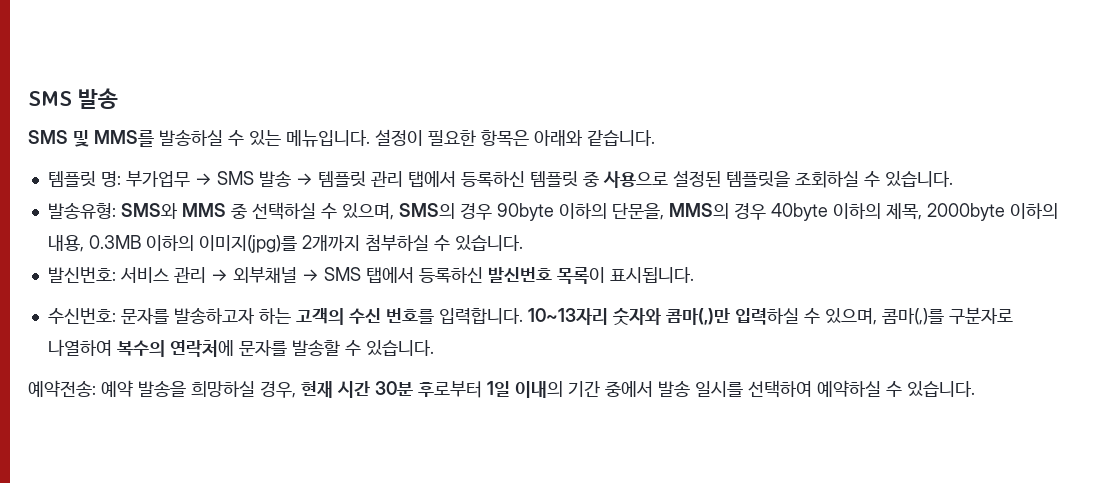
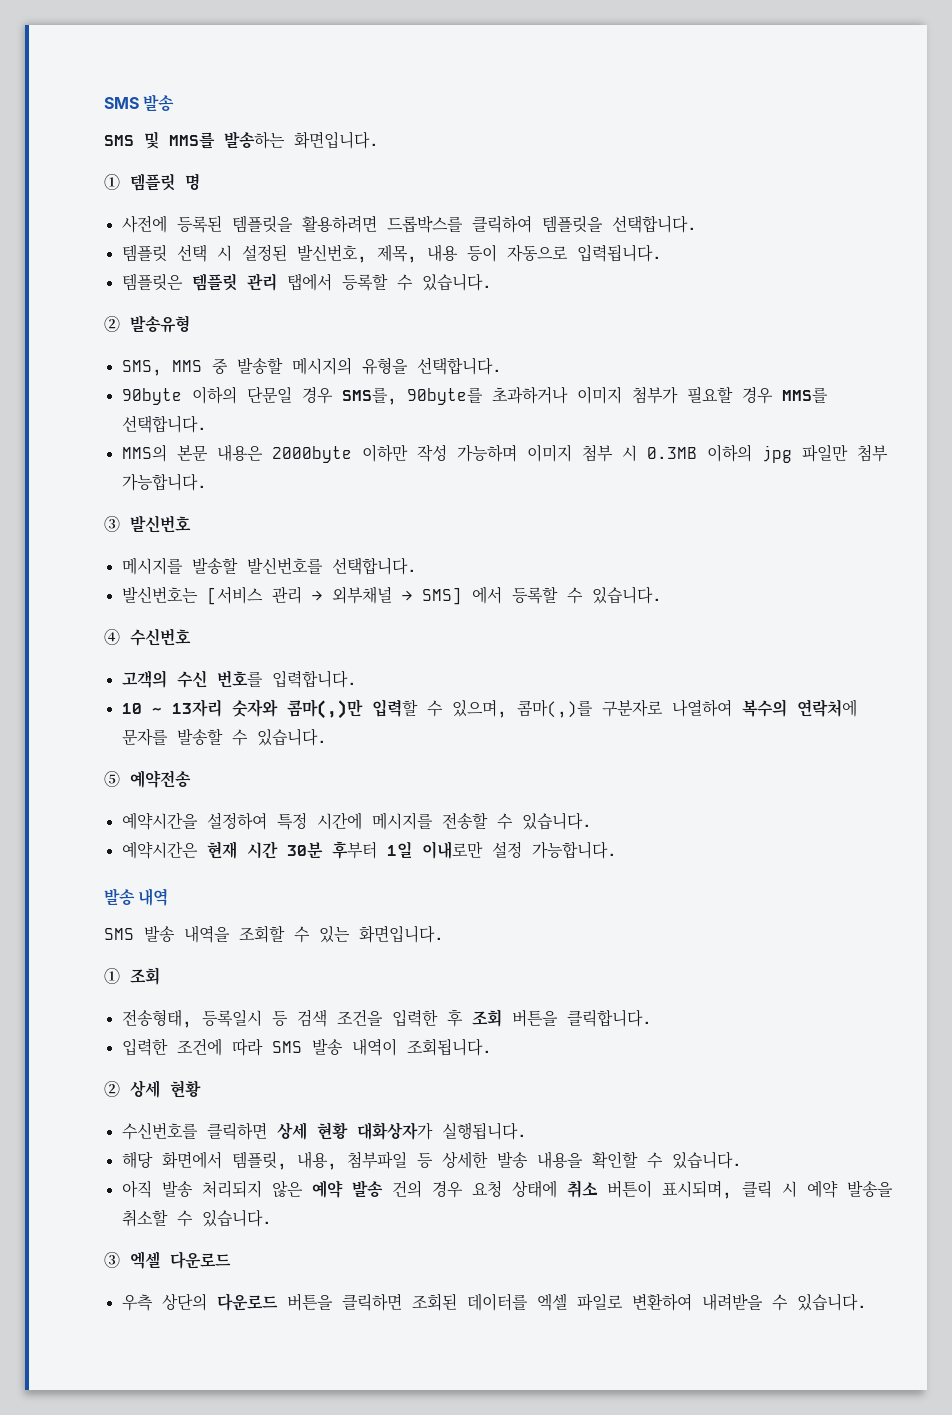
- SMS 및 MMS를 발송하실 수 있는 메뉴입니다. 설정이 필요한 항목은 아래와 같습니다.
- 템플릿 명: 부가업무 → SMS 발송 → 템플릿 관리 탭에서 등록하신 템플릿 중 사용으로 설정된 템플릿을 조회하실 수 있습니다.
- 발송유형: SMS와 MMS 중 선택하실 수 있으며, SMS의 경우 90byte 이하의 단문을, MMS의 경우 40byte 이하의 제목, 2000byte 이하의 내용, 0.3MB 이하의 이미지(jpg)를 2개까지 첨부하실 수 있습니다.
- 발신번호: 서비스 관리 → 외부채널 → SMS 탭에서 등록하신 발신번호 목록이 표시됩니다.
- 수신번호: 문자를 발송하고자 하는 고객의 수신 번호를 입력합니다. 10~13자리 숫자와 콤마(,)만 입력하실 수 있으며, 콤마(,)를 구분자로 나열하여 복수의 연락처에 문자를 발송할 수 있습니다.
+ SMS 및 MMS를 발송하는 화면입니다.
+ ① 템플릿 명
+ 사전에 등록된 템플릿을 활용하려면 드롭박스를 클릭하여 템플릿을 선택합니다.
+ 템플릿 선택 시 설정된 발신번호, 제목, 내용 등이 자동으로 입력됩니다.
+ 템플릿은 템플릿 관리 탭에서 등록할 수 있습니다.
+ ② 발송유형
+ SMS, MMS 중 발송할 메시지의 유형을 선택합니다.
+ 90byte 이하의 단문일 경우 SMS를, 90byte를 초과하거나 이미지 첨부가 필요할 경우 MMS를 선택합니다.
+ MMS의 본문 내용은 2000byte 이하만 작성 가능하며 이미지 첨부 시 0.3MB 이하의 jpg 파일만 첨부 가능합니다.
+ ③ 발신번호
+ 메시지를 발송할 발신번호를 선택합니다.
+ 발신번호는 [서비스 관리 → 외부채널 → SMS] 에서 등록할 수 있습니다.
+ ④ 수신번호
+ 고객의 수신 번호를 입력합니다.
+ 10 ~ 13자리 숫자와 콤마(,)만 입력할 수 있으며, 콤마(,)를 구분자로 나열하여 복수의 연락처에 문자를 발송할 수 있습니다.
- 예약전송: 예약 발송을 희망하실 경우, 현재 시간 30분 후로부터 1일 이내의 기간 중에서 발송 일시를 선택하여 예약하실 수 있습니다.
+ ⑤ 예약전송
+ 예약시간을 설정하여 특정 시간에 메시지를 전송할 수 있습니다.
+ 예약시간은 현재 시간 30분 후부터 1일 이내로만 설정 가능합니다.
+ 발송 내역
+ SMS 발송 내역을 조회할 수 있는 화면입니다.
+ ① 조회
+ 전송형태, 등록일시 등 검색 조건을 입력한 후 조회 버튼을 클릭합니다.
+ 입력한 조건에 따라 SMS 발송 내역이 조회됩니다.
+ ② 상세 현황
+ 수신번호를 클릭하면 상세 현황 대화상자가 실행됩니다.
+ 해당 화면에서 템플릿, 내용, 첨부파일 등 상세한 발송 내용을 확인할 수 있습니다.
+ 아직 발송 처리되지 않은 예약 발송 건의 경우 요청 상태에 취소 버튼이 표시되며, 클릭 시 예약 발송을 취소할 수 있습니다.
+ ③ 엑셀 다운로드
+ 우측 상단의 다운로드 버튼을 클릭하면 조회된 데이터를 엑셀 파일로 변환하여 내려받을 수 있습니다.

